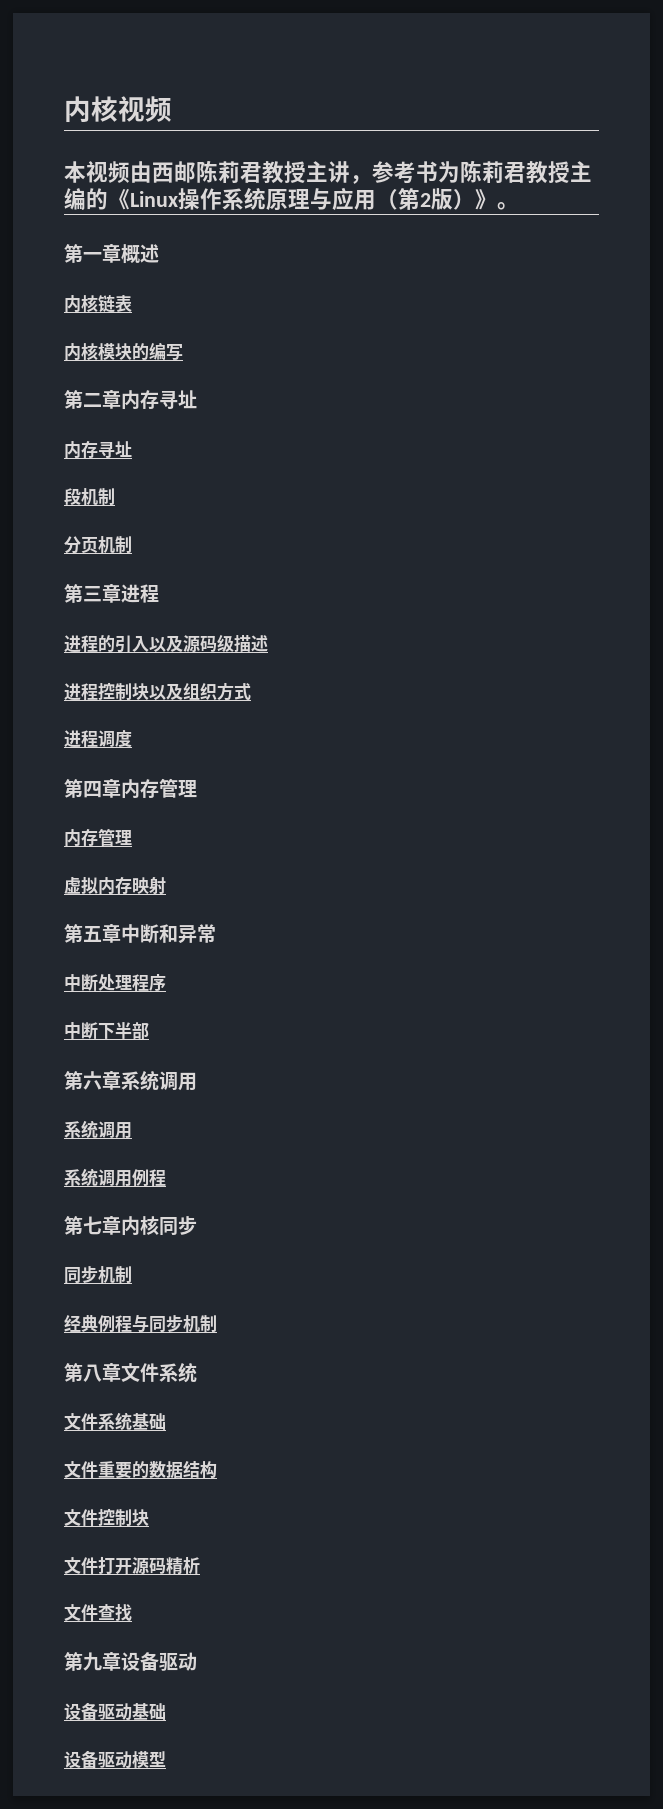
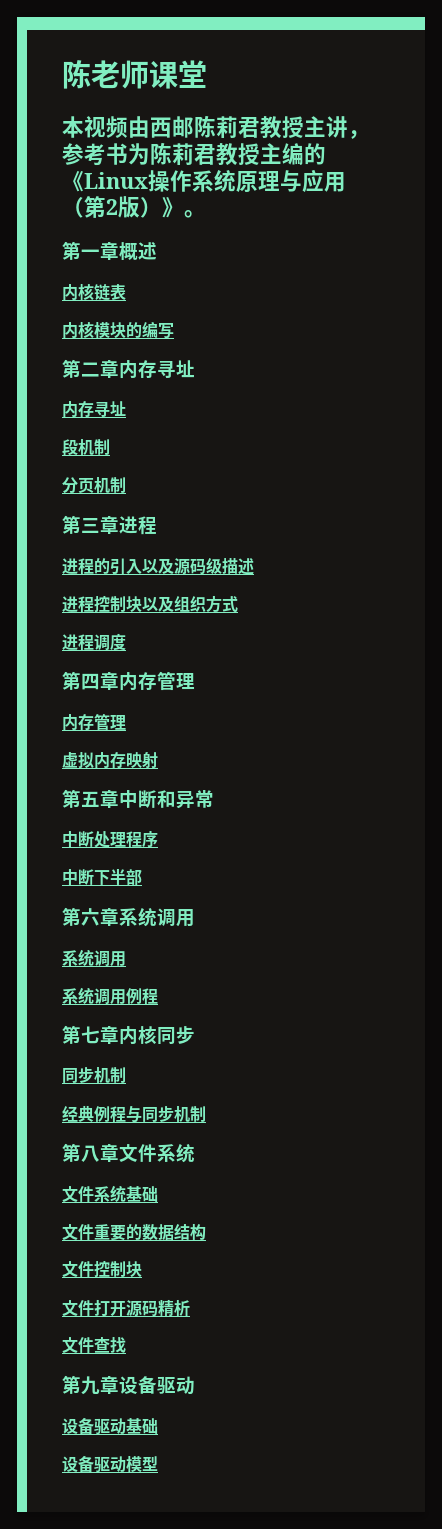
- 内核视频
+ 陈老师课堂

